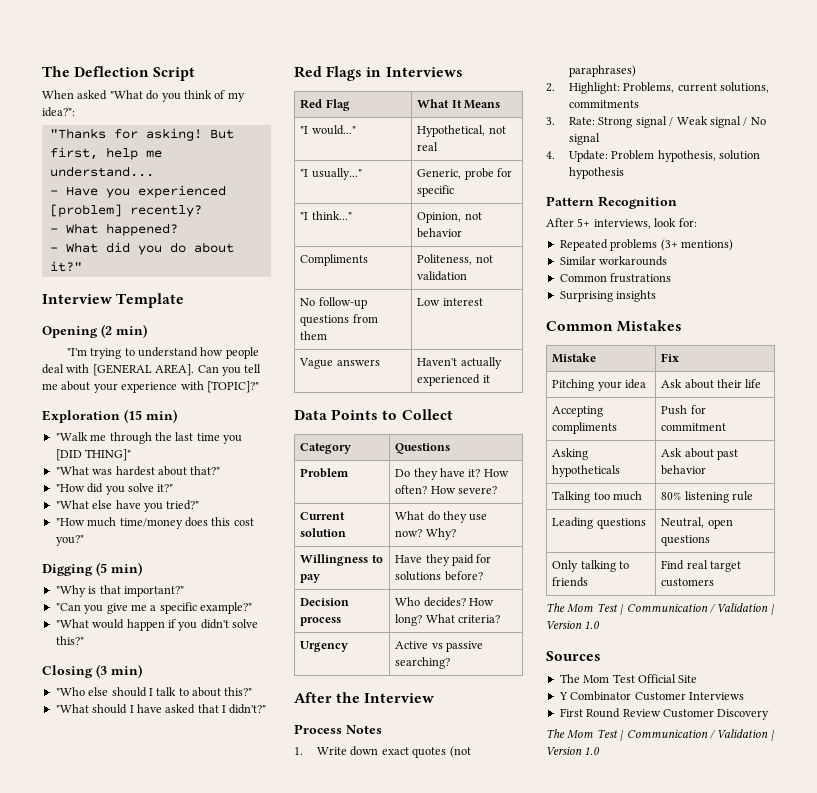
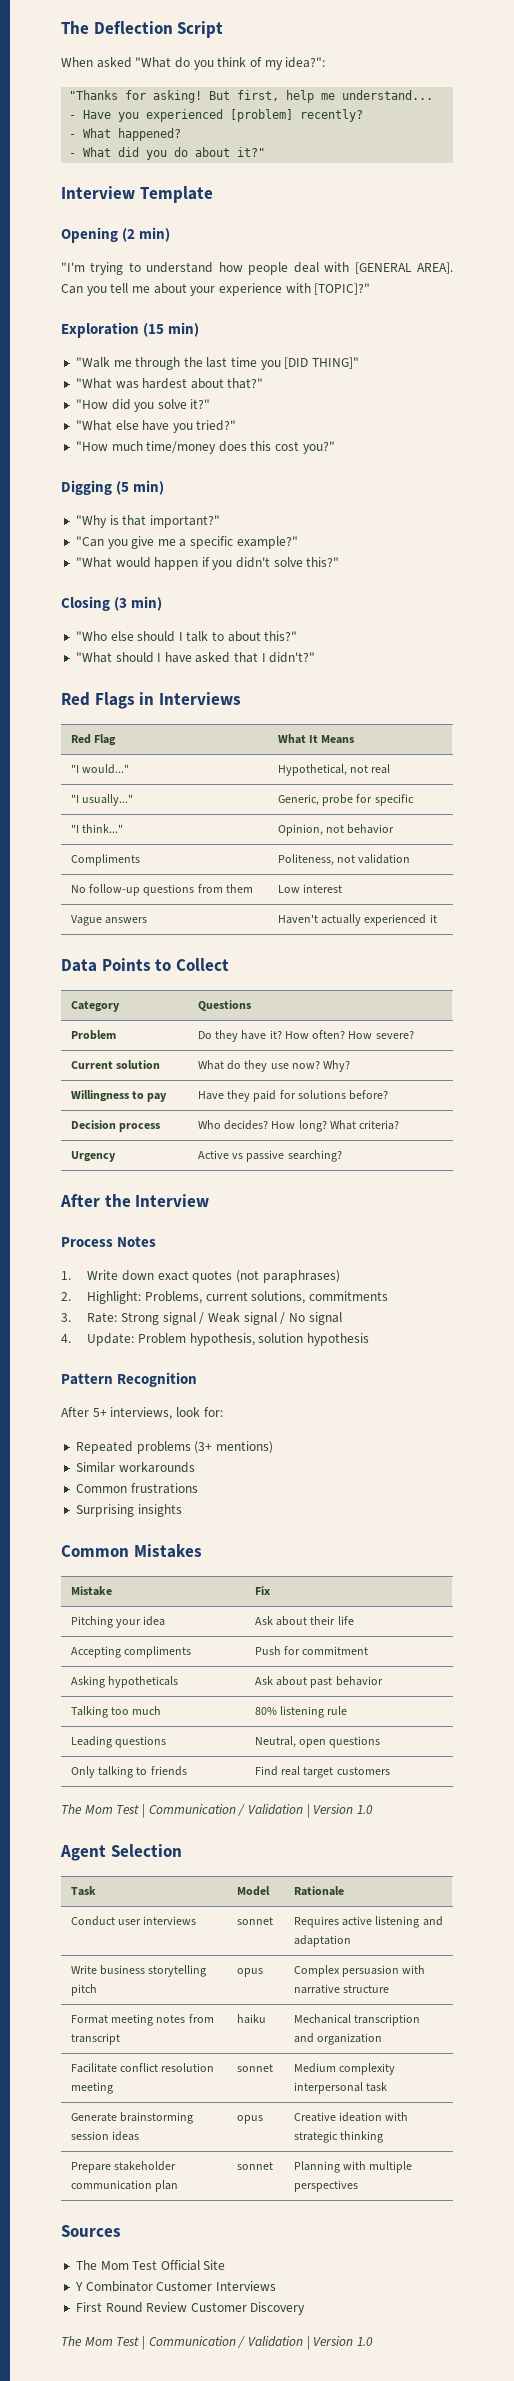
+ Agent Selection
+ Task | Model | Rationale
+ Conduct user interviews | sonnet | Requires active listening and adaptation
+ Write business storytelling pitch | opus | Complex persuasion with narrative structure
+ Format meeting notes from transcript | haiku | Mechanical transcription and organization
+ Facilitate conflict resolution meeting | sonnet | Medium complexity interpersonal task
+ Generate brainstorming session ideas | opus | Creative ideation with strategic thinking
+ Prepare stakeholder communication plan | sonnet | Planning with multiple perspectives

